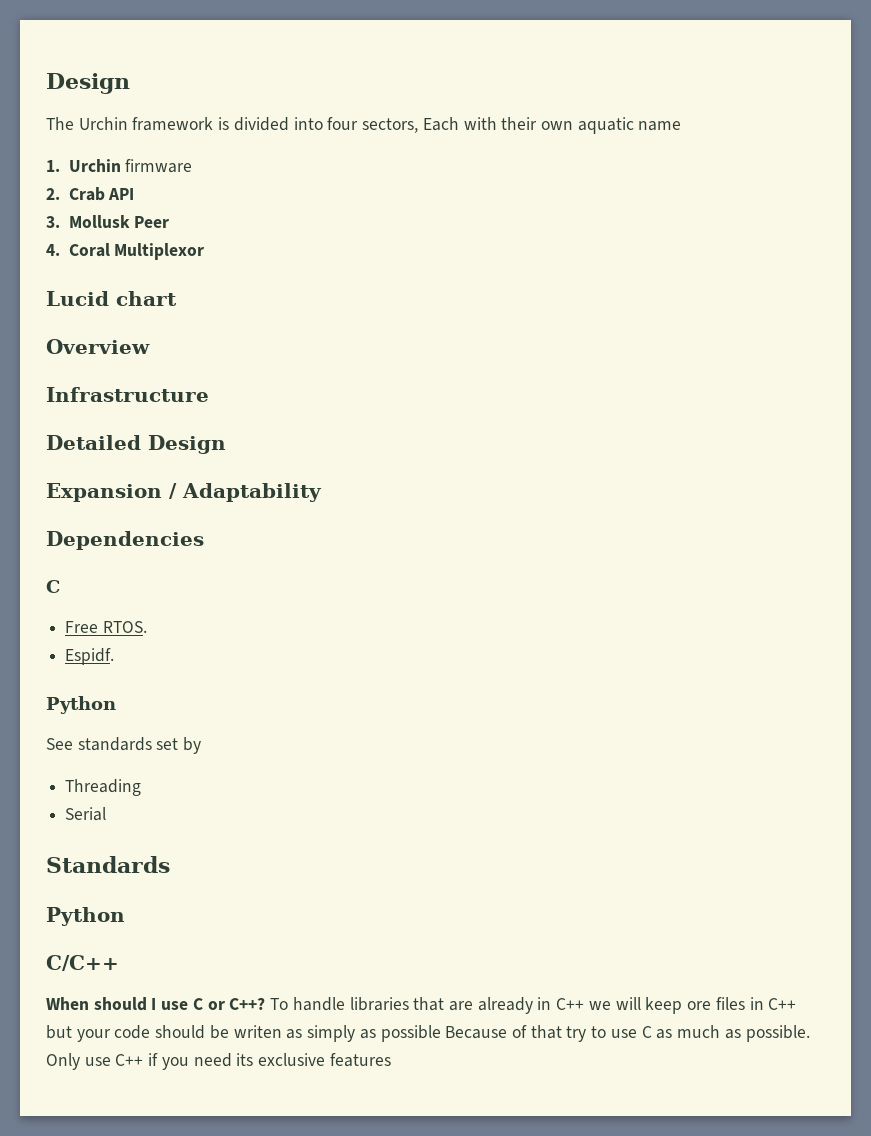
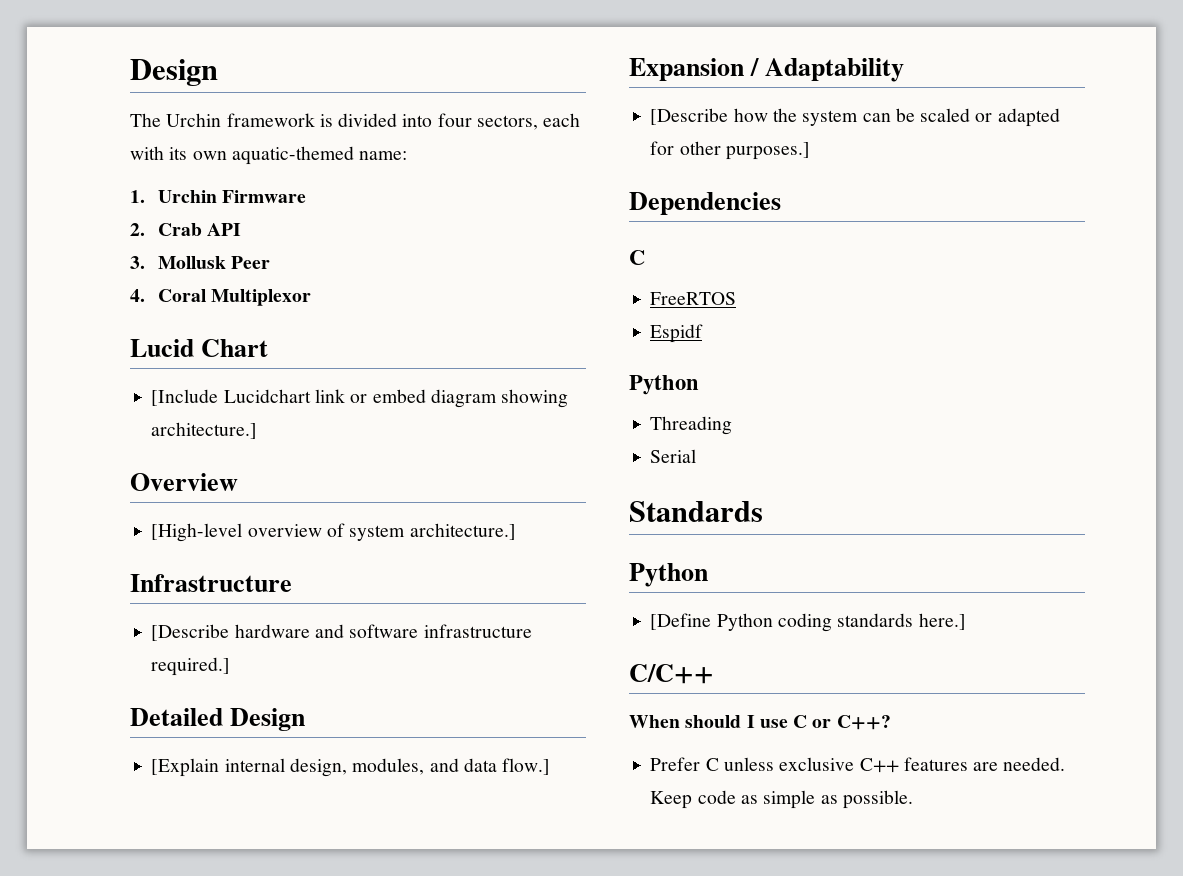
- The Urchin framework is divided into four sectors, Each with their own aquatic name
+ The Urchin framework is divided into four sectors, each with its own aquatic-themed name:
- 1. Urchin firmware
+ 1. Urchin Firmware
- Lucid chart
+ Lucid Chart
+ [Include Lucidchart link or embed diagram showing architecture.]
  Overview
+ [High-level overview of system architecture.]
  Infrastructure
+ [Describe hardware and software infrastructure required.]
  Detailed Design
+ [Explain internal design, modules, and data flow.]
  Expansion / Adaptability
+ [Describe how the system can be scaled or adapted for other purposes.]
  Dependencies
  C
- Free RTOS.
- Espidf.
+ FreeRTOS
+ Espidf
  Python
- See standards set by
+ [Define Python coding standards here.]
- When should I use C or C++? To handle libraries that are already in C++ we will keep ore files in C++ but your code should be writen as simply as possible Because of that try to use C as much as possible. Only use C++ if you need its exclusive features
+ When should I use C or C++?
+ Prefer C unless exclusive C++ features are needed. Keep code as simple as possible.

